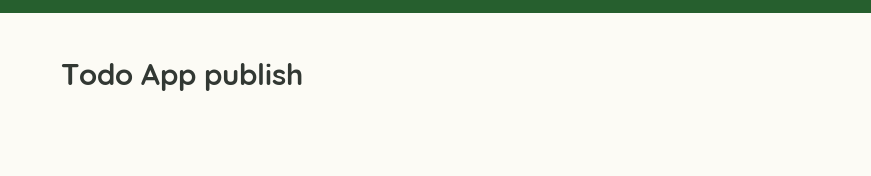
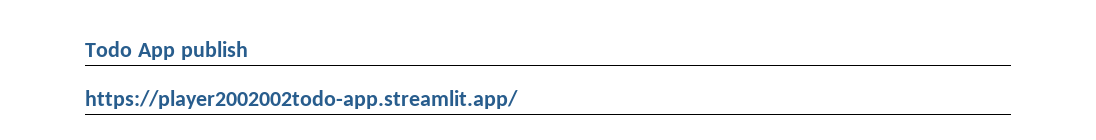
+ https://player2002002todo-app.streamlit.app/

